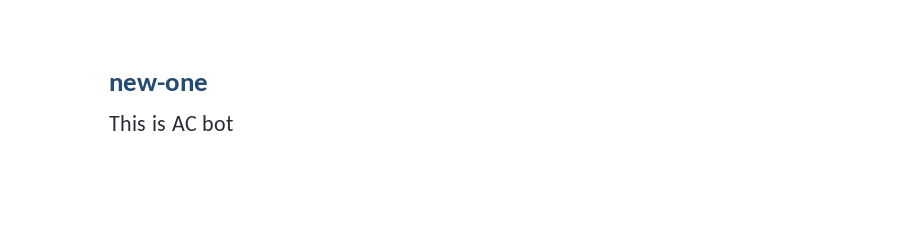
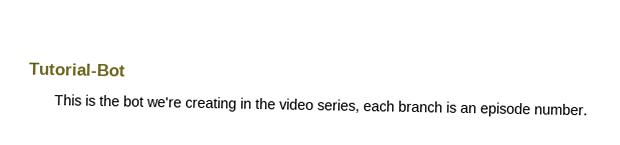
- new-one
+ Tutorial-Bot
- This is AC bot
+ This is the bot we're creating in the video series, each branch is an episode number.

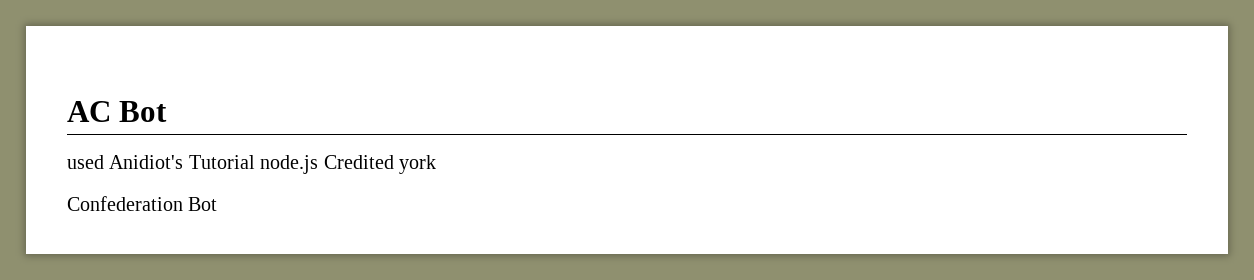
- Tutorial-Bot
- This is the bot we're creating in the video series, each branch is an episode number.
+ AC Bot
+ used Anidiot's Tutorial node.js Credited york
+ Confederation Bot

